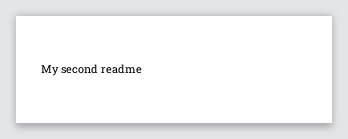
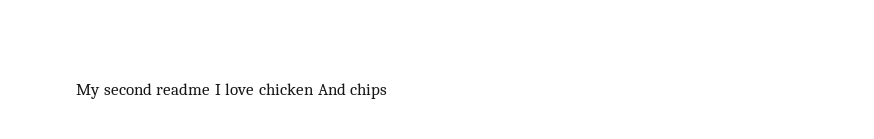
- My second readme
+ My second readme I love chicken And chips

